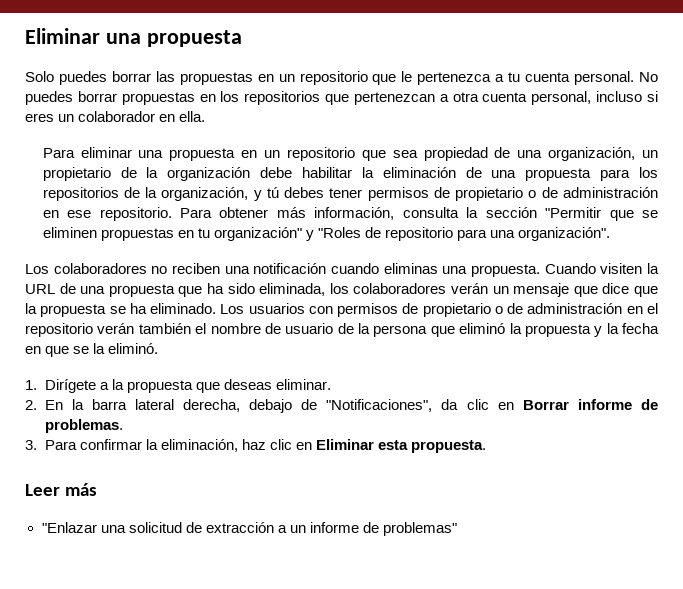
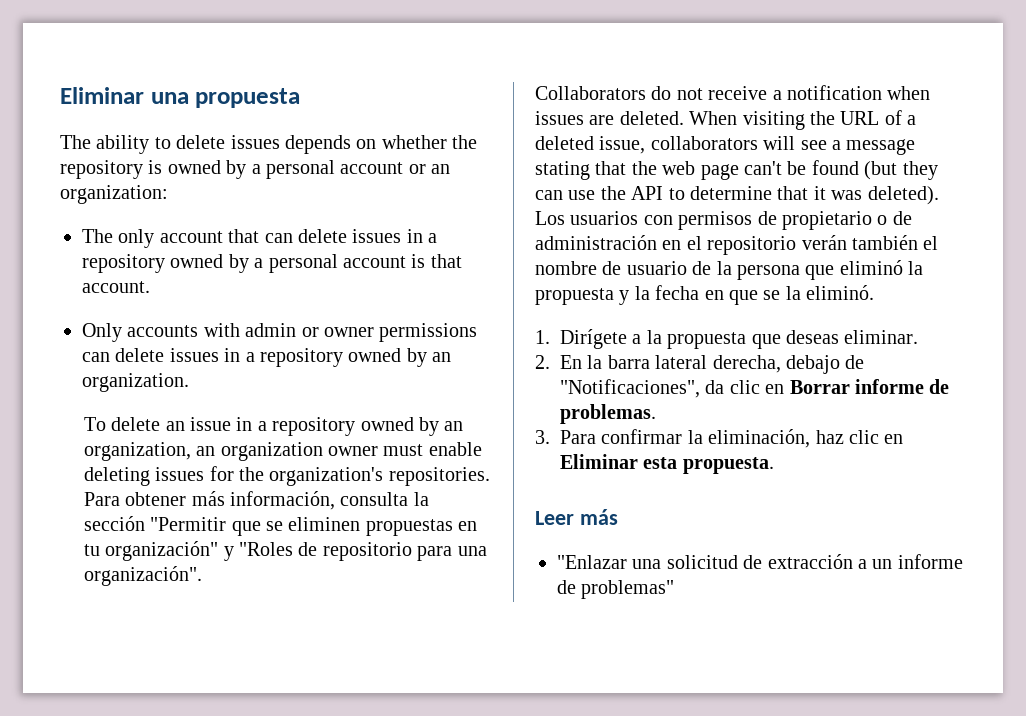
- Solo puedes borrar las propuestas en un repositorio que le pertenezca a tu cuenta personal. No puedes borrar propuestas en los repositorios que pertenezcan a otra cuenta personal, incluso si eres un colaborador en ella.
- Para eliminar una propuesta en un repositorio que sea propiedad de una organización, un propietario de la organización debe habilitar la eliminación de una propuesta para los repositorios de la organización, y tú debes tener permisos de propietario o de administración en ese repositorio.
+ The ability to delete issues depends on whether the repository is owned by a personal account or an organization:
+ The only account that can delete issues in a repository owned by a personal account is that account.
+ Only accounts with admin or owner permissions can delete issues in a repository owned by an organization.
+ To delete an issue in a repository owned by an organization, an organization owner must enable deleting issues for the organization's repositories.
- Los colaboradores no reciben una notificación cuando eliminas una propuesta. Cuando visiten la URL de una propuesta que ha sido eliminada, los colaboradores verán un mensaje que dice que la propuesta se ha eliminado.
+ Collaborators do not receive a notification when issues are deleted. When visiting the URL of a deleted issue, collaborators will see a message stating that the web page can't be found (but they can use the API to determine that it was deleted).

